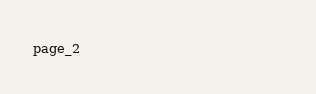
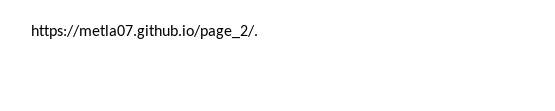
- page_2
+ https://metla07.github.io/page_2/.

